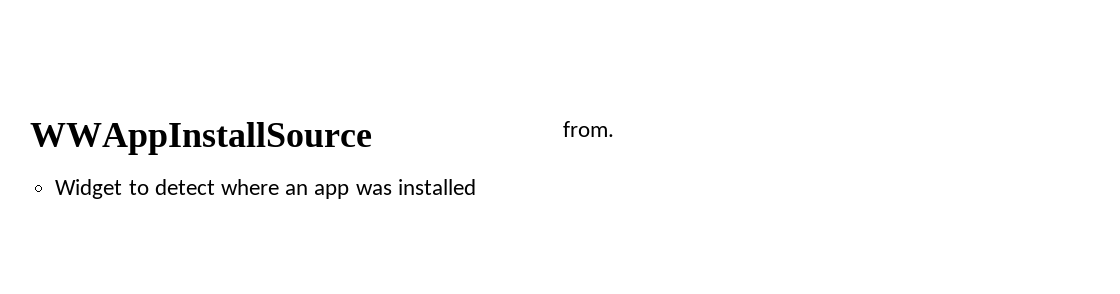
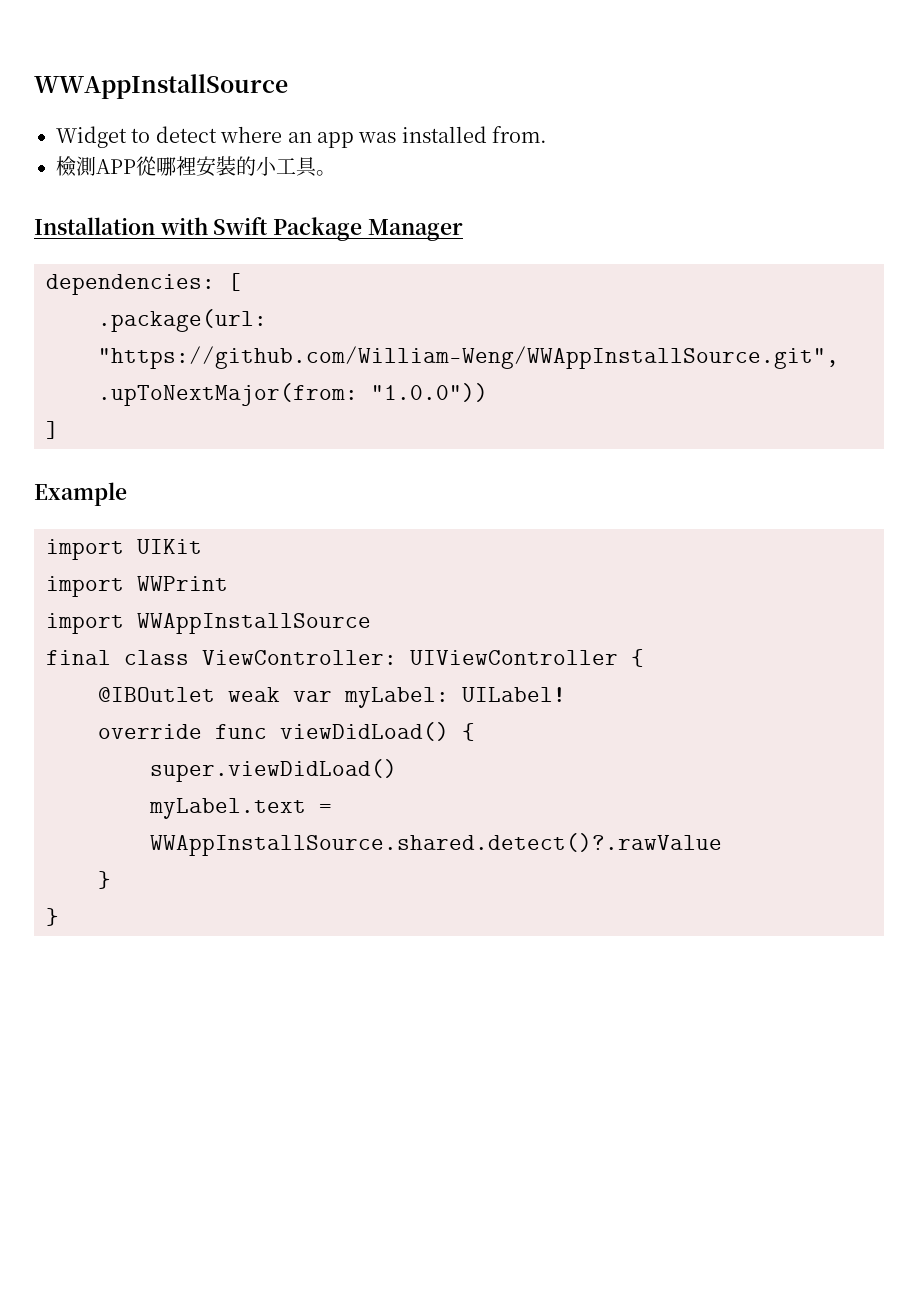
+ 檢測APP從哪裡安裝的小工具。
+ Installation with Swift Package Manager
+ dependencies: [
+ .package(url: "https://github.com/William-Weng/WWAppInstallSource.git", .upToNextMajor(from: "1.0.0"))
+ ]
+ Example
+ import UIKit
+ import WWPrint
+ import WWAppInstallSource
+ final class ViewController: UIViewController {
+ @IBOutlet weak var myLabel: UILabel!
+ override func viewDidLoad() {
+ super.viewDidLoad()
+ myLabel.text = WWAppInstallSource.shared.detect()?.rawValue
+ }
+ }

